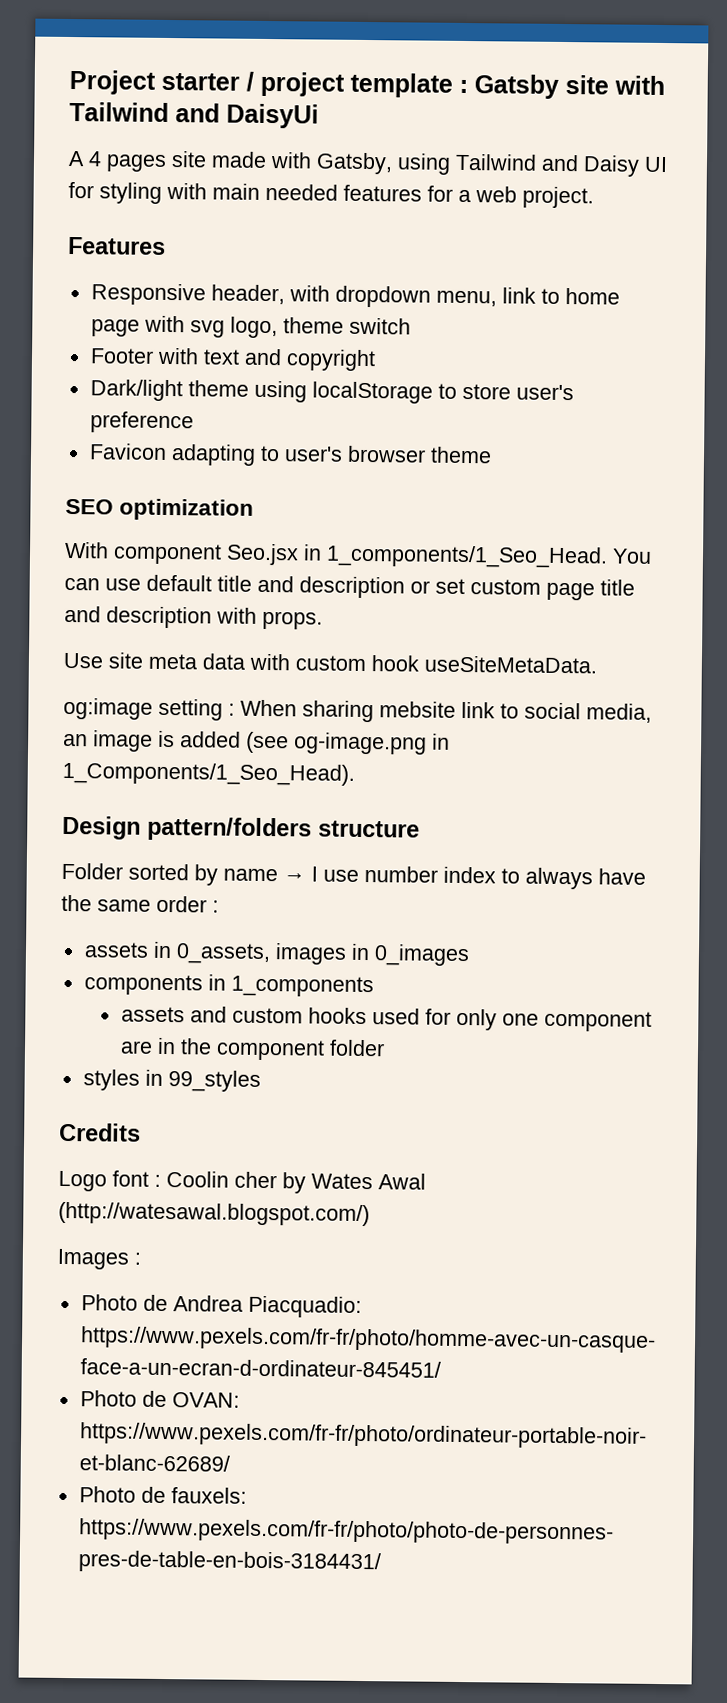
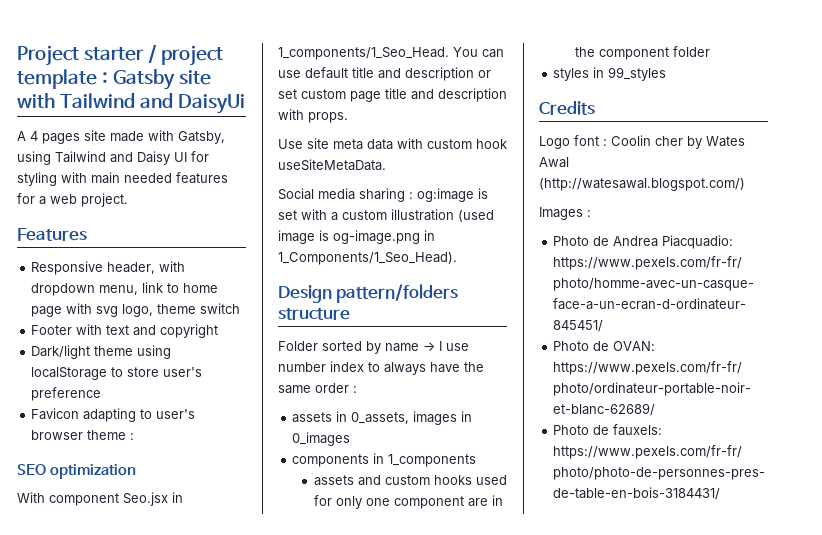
- Favicon adapting to user's browser theme
+ Favicon adapting to user's browser theme :
- og:image setting : When sharing mebsite link to social media, an image is added (see og-image.png in 1_Components/1_Seo_Head).
+ Social media sharing : og:image is set with a custom illustration (used image is og-image.png in 1_Components/1_Seo_Head).

